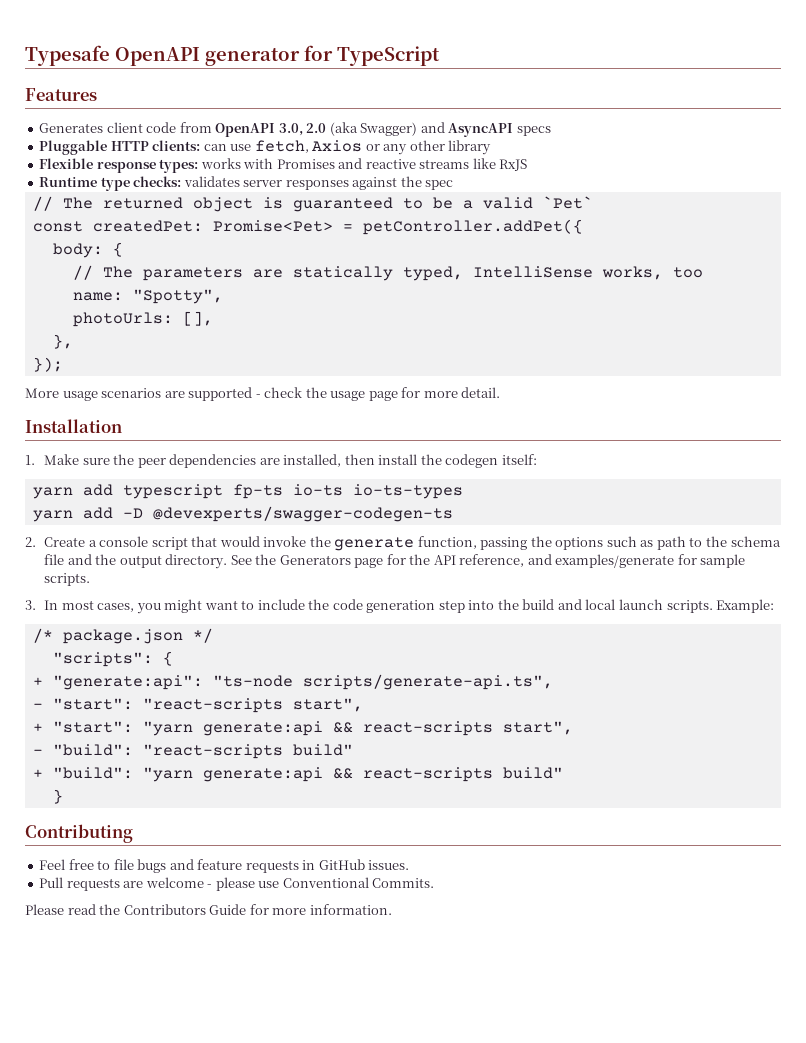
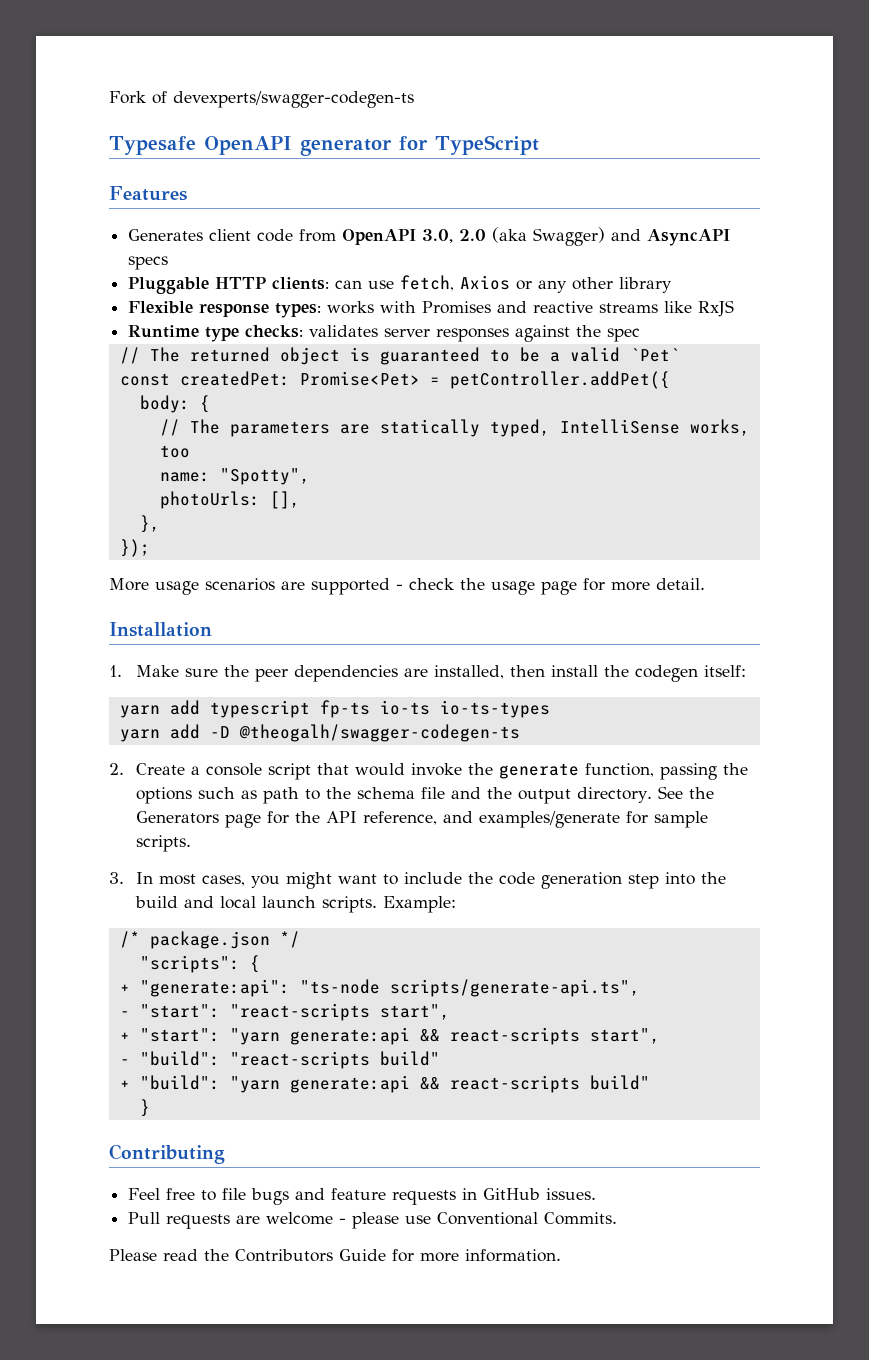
+ Fork of devexperts/swagger-codegen-ts
- yarn add -D @devexperts/swagger-codegen-ts
+ yarn add -D @theogalh/swagger-codegen-ts

